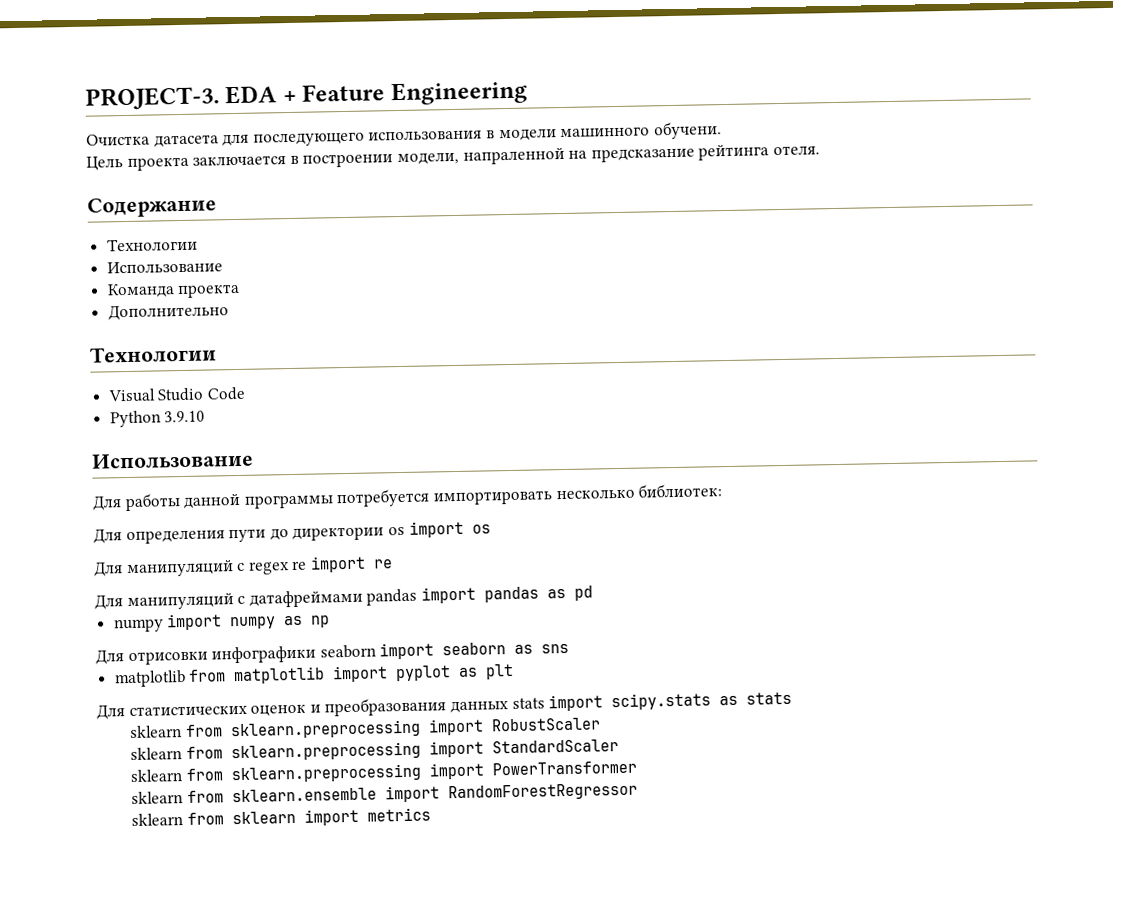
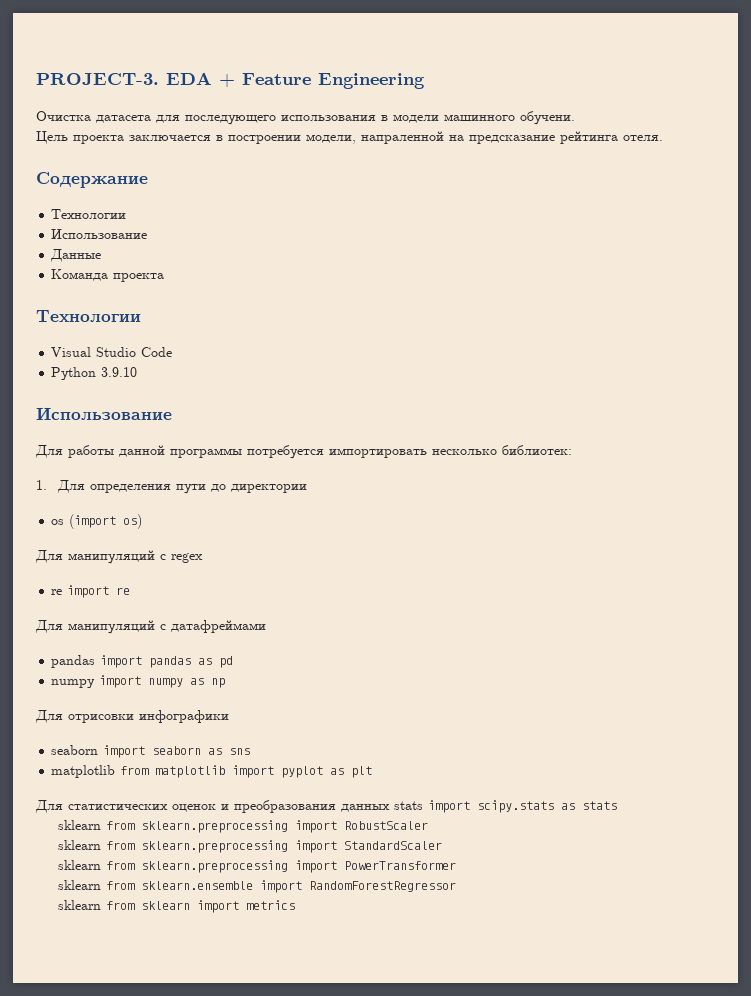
+ Данные
- Дополнительно
- Для определения пути до директории os import os
+ 1. Для определения пути до директории
+ os (import os)
- Для манипуляций с regex re import re
+ Для манипуляций с regex
+ re import re
- Для манипуляций с датафреймами pandas import pandas as pd
+ Для манипуляций с датафреймами
+ pandas import pandas as pd
- Для отрисовки инфографики seaborn import seaborn as sns
+ Для отрисовки инфографики
+ seaborn import seaborn as sns

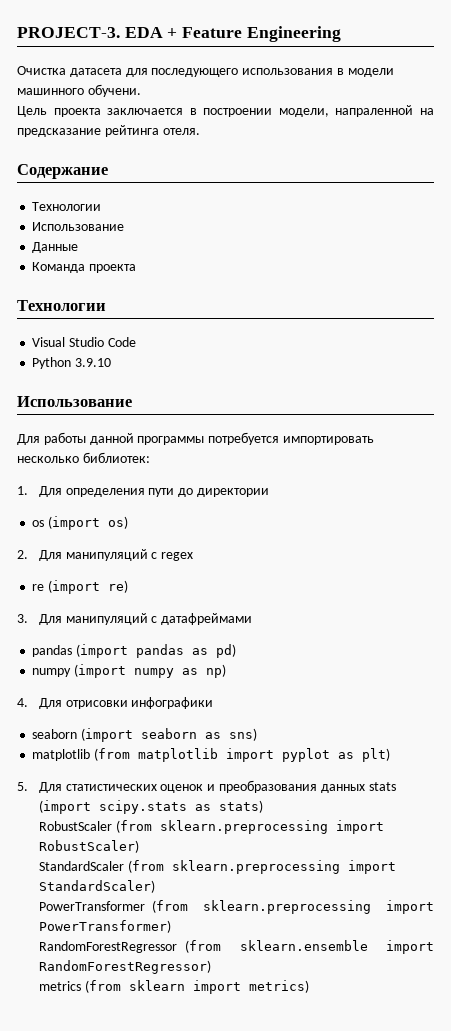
- Для манипуляций с regex
+ 2. Для манипуляций с regex
- re import re
- Для манипуляций с датафреймами
+ re (import re)
+ 3. Для манипуляций с датафреймами
- pandas import pandas as pd
- numpy import numpy as np
- Для отрисовки инфографики
+ pandas (import pandas as pd)
+ numpy (import numpy as np)
+ 4. Для отрисовки инфографики
- seaborn import seaborn as sns
- matplotlib from matplotlib import pyplot as plt
- Для статистических оценок и преобразования данных stats import scipy.stats as stats
- sklearn from sklearn.preprocessing import RobustScaler
- sklearn from sklearn.preprocessing import StandardScaler
- sklearn from sklearn.preprocessing import PowerTransformer
- sklearn from sklearn.ensemble import RandomForestRegressor
- sklearn from sklearn import metrics
+ seaborn (import seaborn as sns)
+ matplotlib (from matplotlib import pyplot as plt)
+ 5. Для статистических оценок и преобразования данных stats (import scipy.stats as stats)
+ RobustScaler (from sklearn.preprocessing import RobustScaler)
+ StandardScaler (from sklearn.preprocessing import StandardScaler)
+ PowerTransformer (from sklearn.preprocessing import PowerTransformer)
+ RandomForestRegressor (from sklearn.ensemble import RandomForestRegressor)
+ metrics (from sklearn import metrics)

